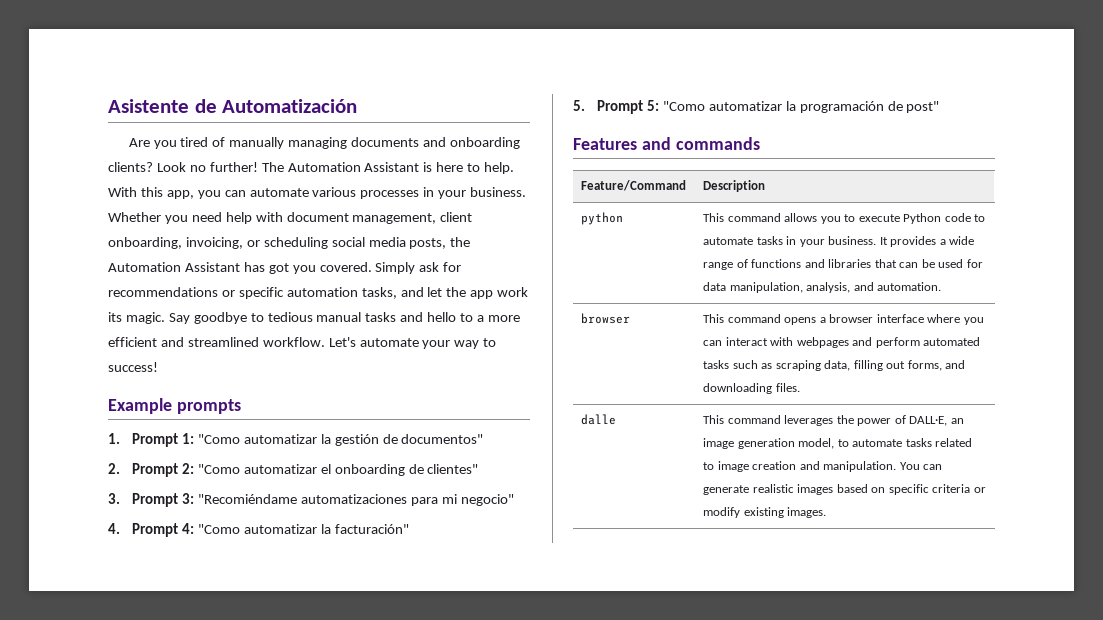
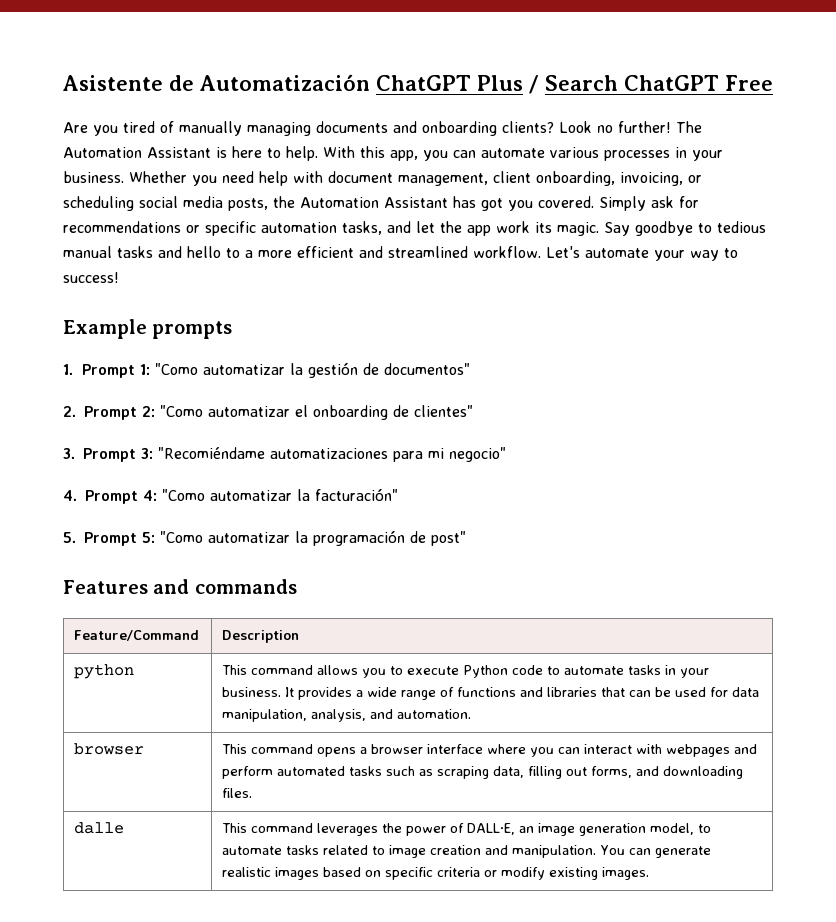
- Asistente de Automatización
+ Asistente de Automatización ChatGPT Plus / Search ChatGPT Free

